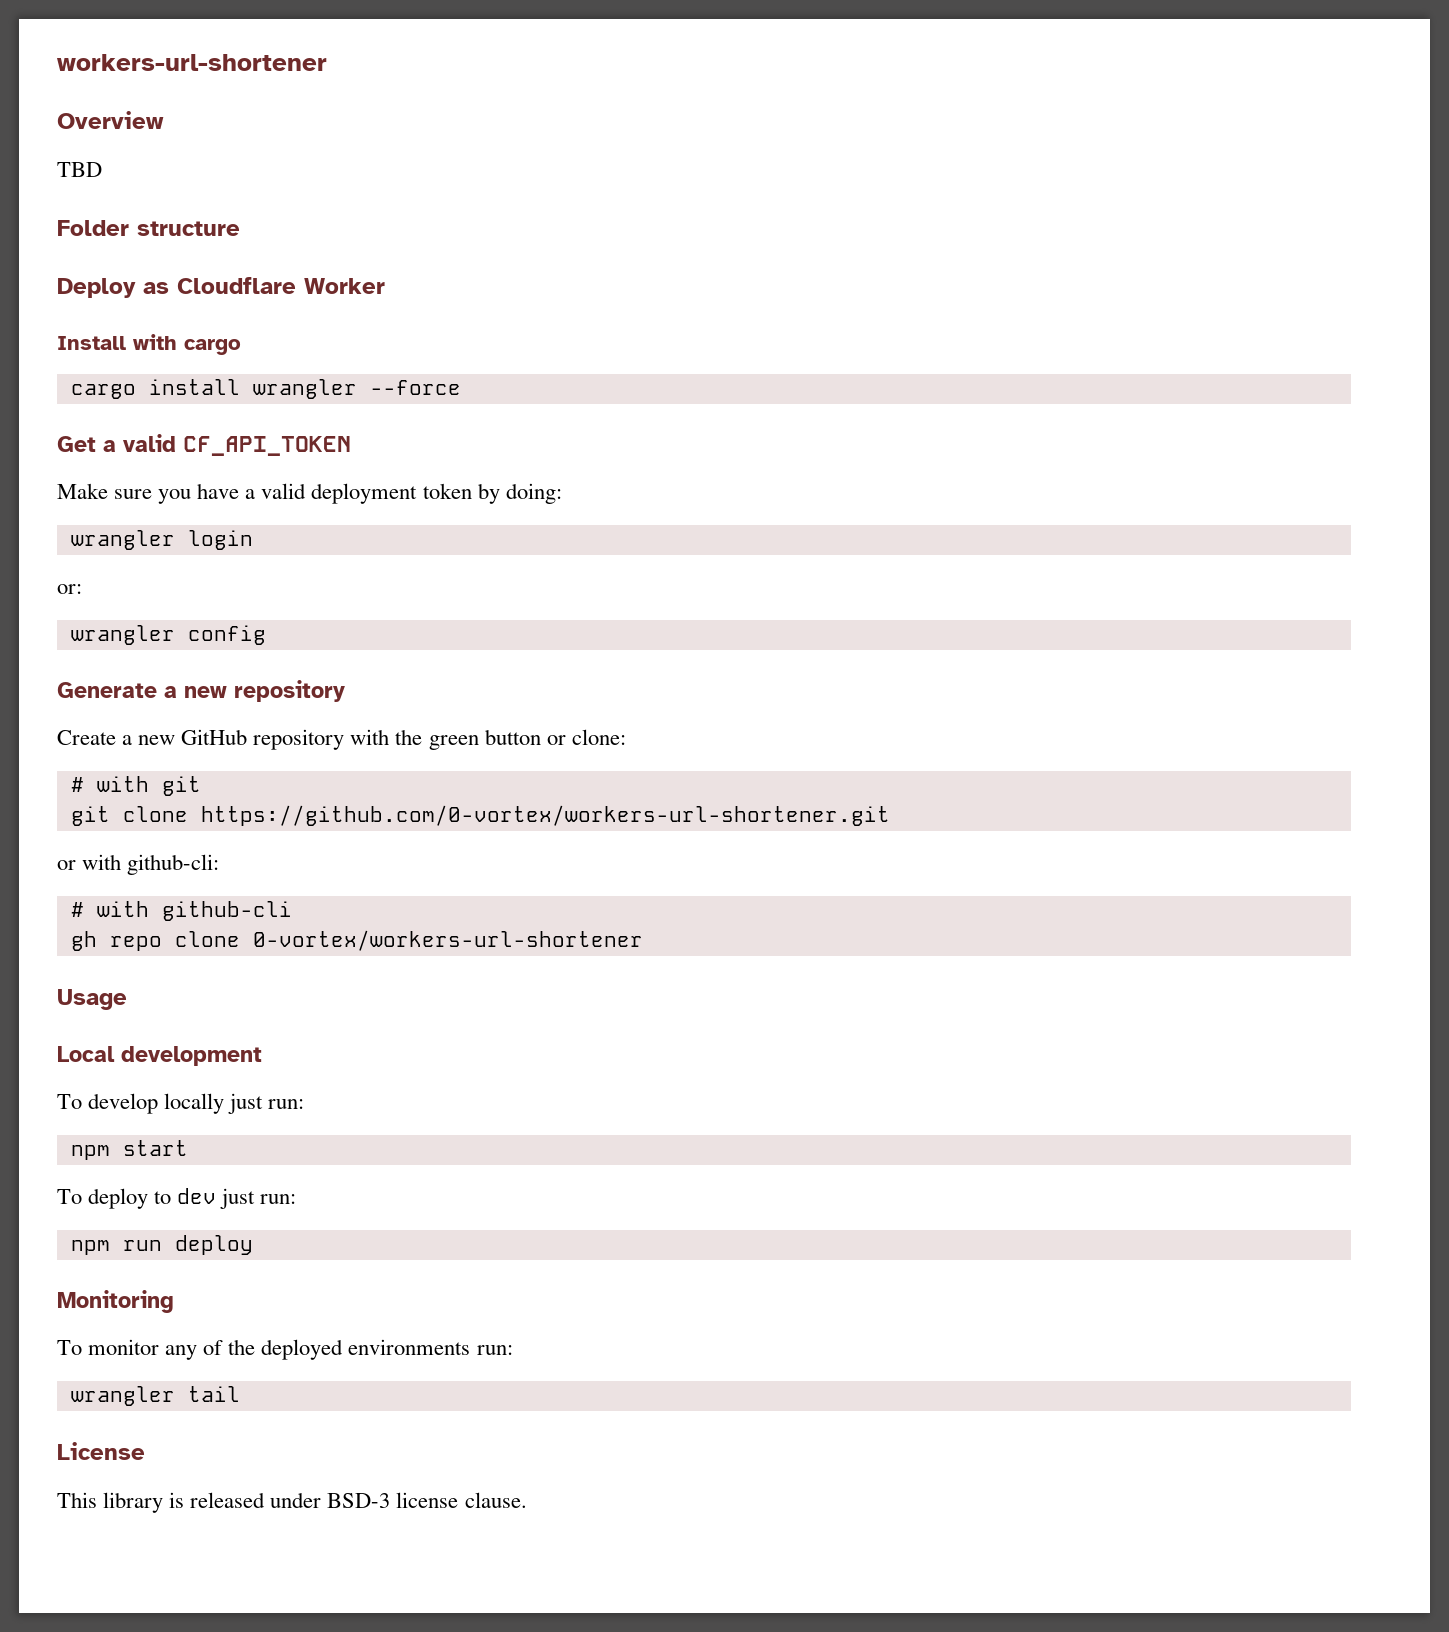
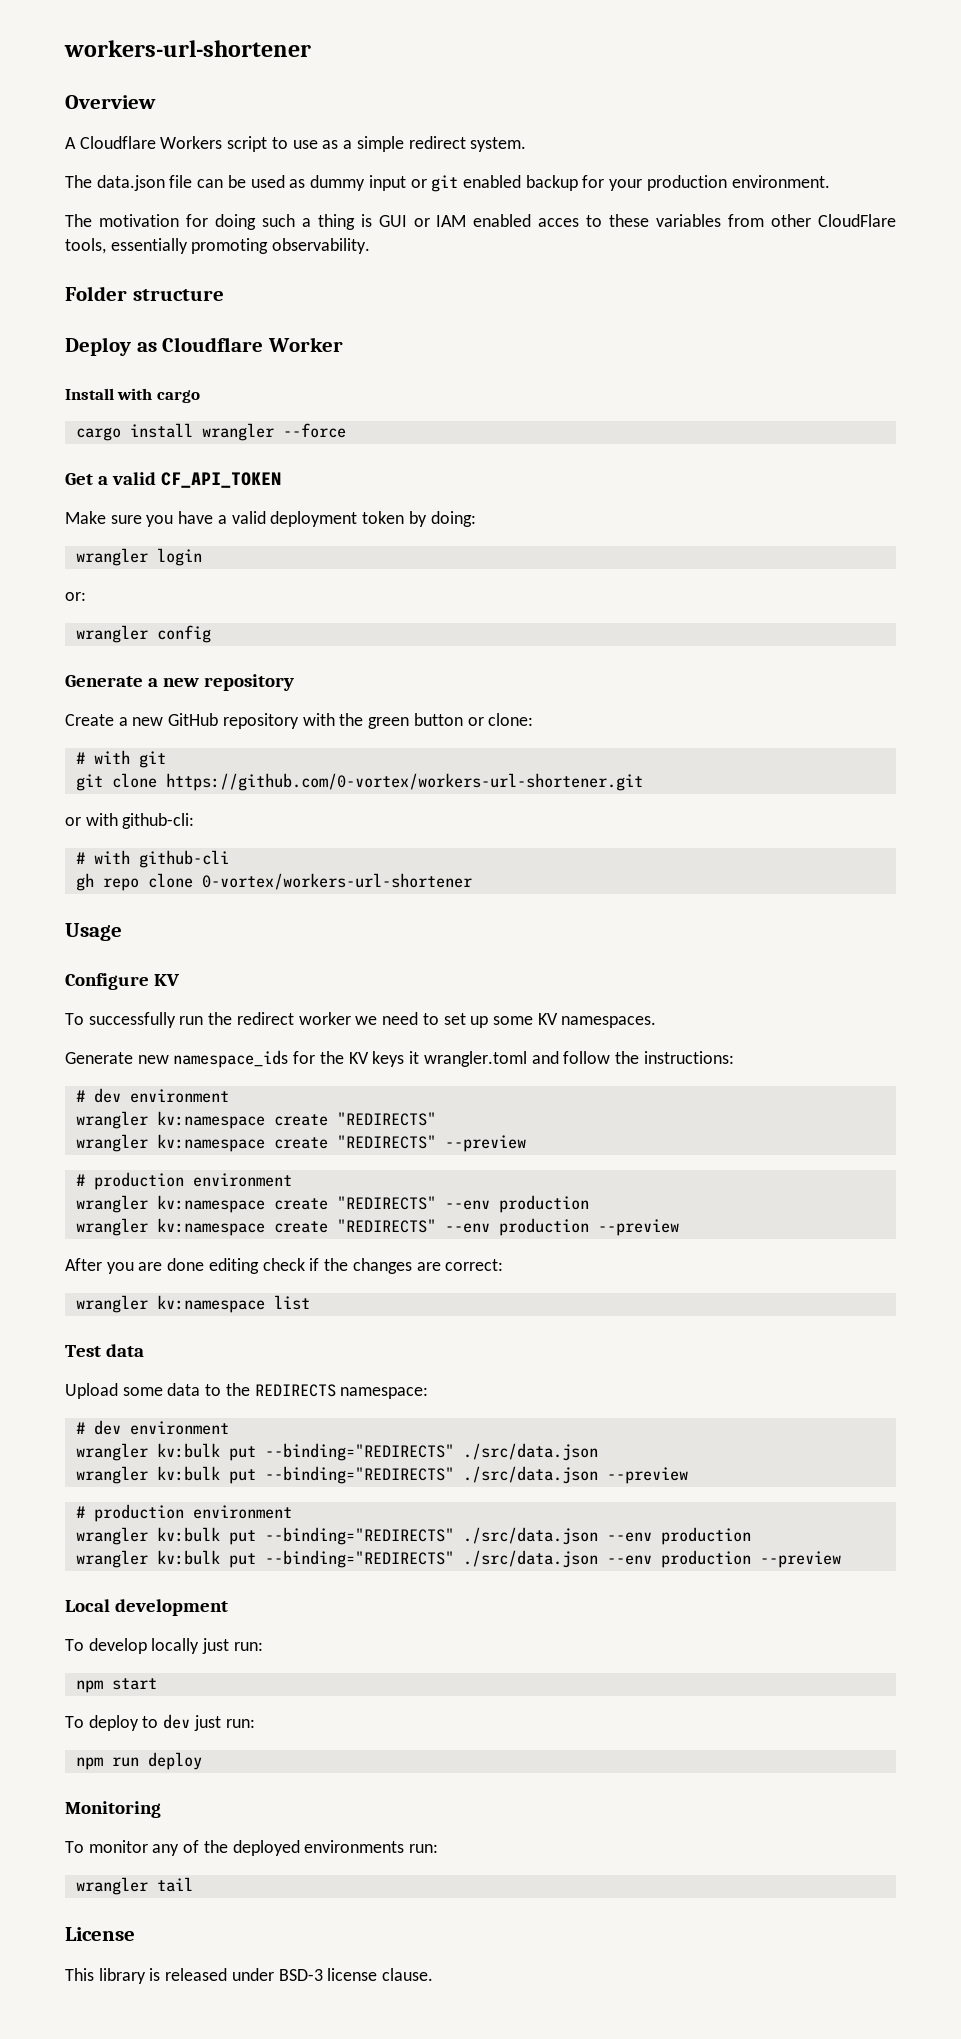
- TBD
+ A Cloudflare Workers script to use as a simple redirect system.
+ The data.json file can be used as dummy input or git enabled backup for your production environment.
+ The motivation for doing such a thing is GUI or IAM enabled acces to these variables from other CloudFlare tools, essentially promoting observability.
+ Configure KV
+ To successfully run the redirect worker we need to set up some KV namespaces.
+ Generate new namespace_ids for the KV keys it wrangler.toml and follow the instructions:
+ # dev environment
+ wrangler kv:namespace create "REDIRECTS"
+ wrangler kv:namespace create "REDIRECTS" --preview
+ # production environment
+ wrangler kv:namespace create "REDIRECTS" --env production
+ wrangler kv:namespace create "REDIRECTS" --env production --preview
+ After you are done editing check if the changes are correct:
+ wrangler kv:namespace list
+ Test data
+ Upload some data to the REDIRECTS namespace:
+ # dev environment
+ wrangler kv:bulk put --binding="REDIRECTS" ./src/data.json
+ wrangler kv:bulk put --binding="REDIRECTS" ./src/data.json --preview
+ # production environment
+ wrangler kv:bulk put --binding="REDIRECTS" ./src/data.json --env production
+ wrangler kv:bulk put --binding="REDIRECTS" ./src/data.json --env production --preview

